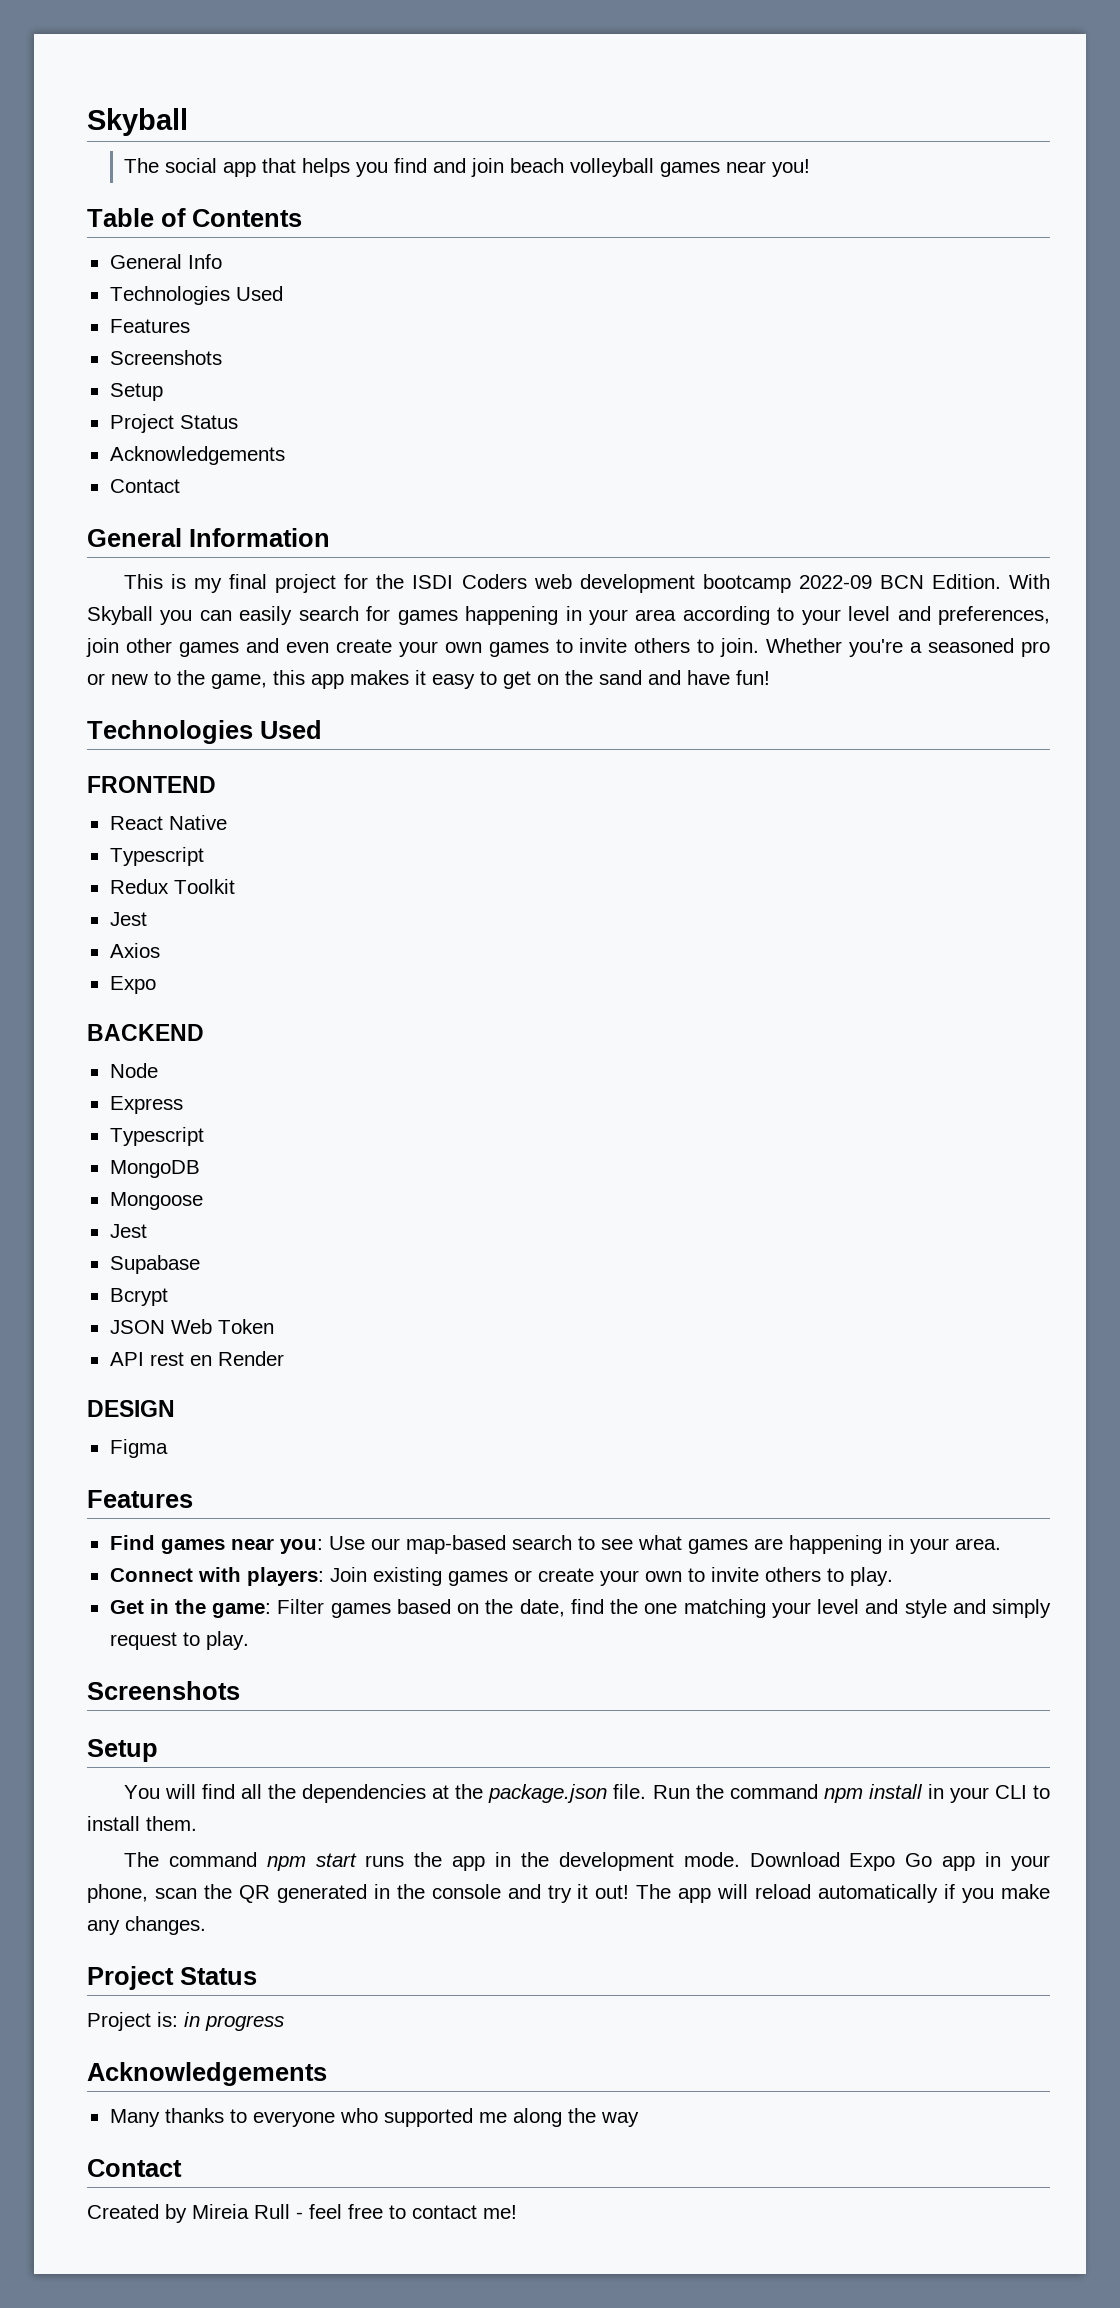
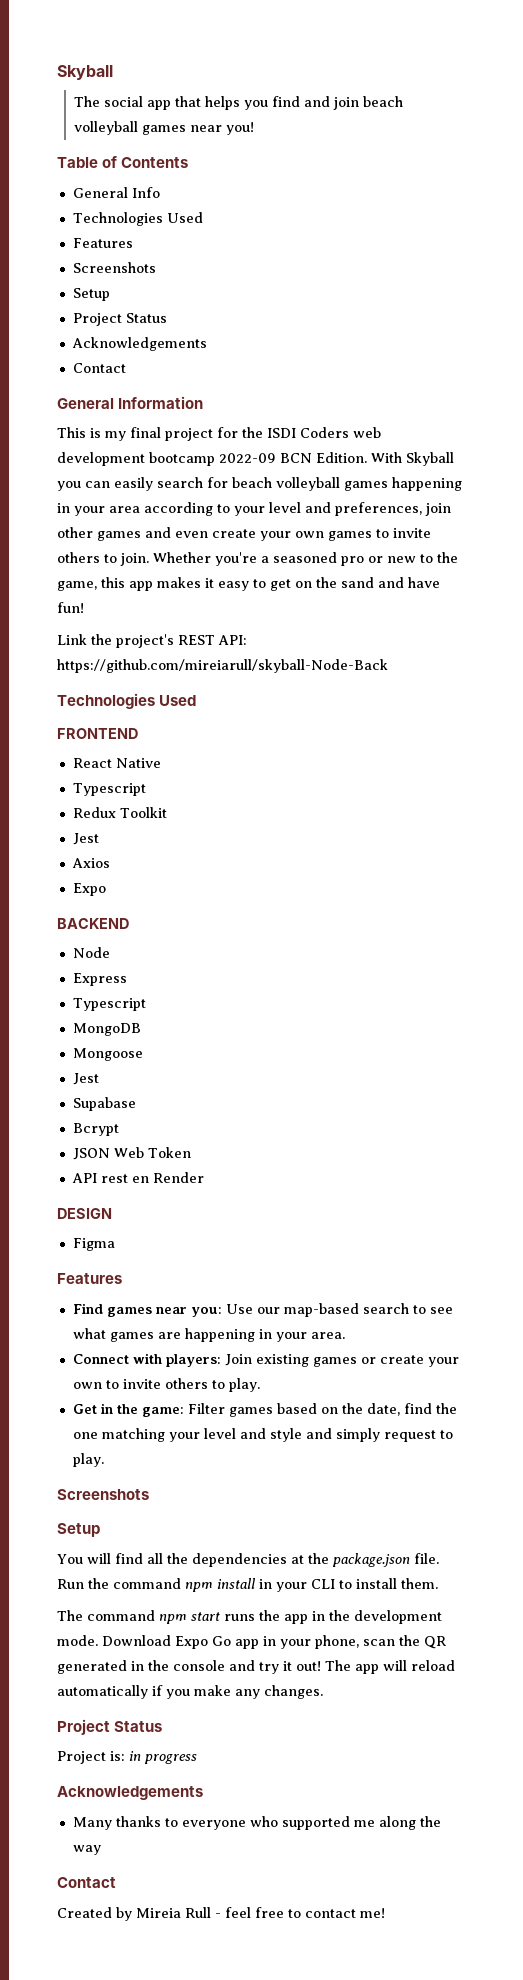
- With Skyball you can easily search for games happening in your area according to your level and preferences, join other games and even create your own games to invite others to join.
+ With Skyball you can easily search for beach volleyball games happening in your area according to your level and preferences, join other games and even create your own games to invite others to join.
+ Link the project's REST API: https://github.com/mireiarull/skyball-Node-Back

